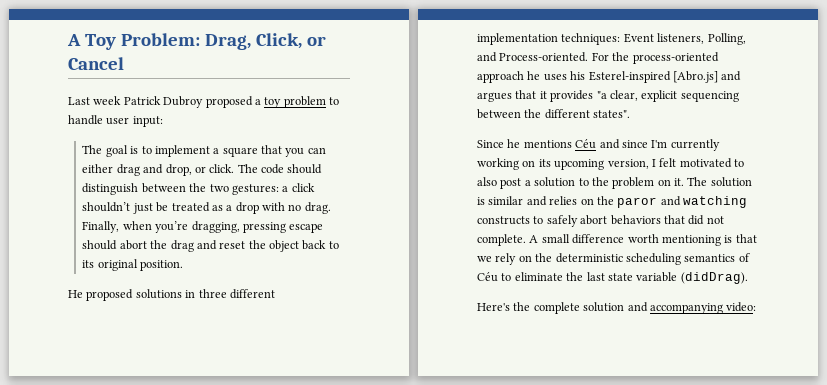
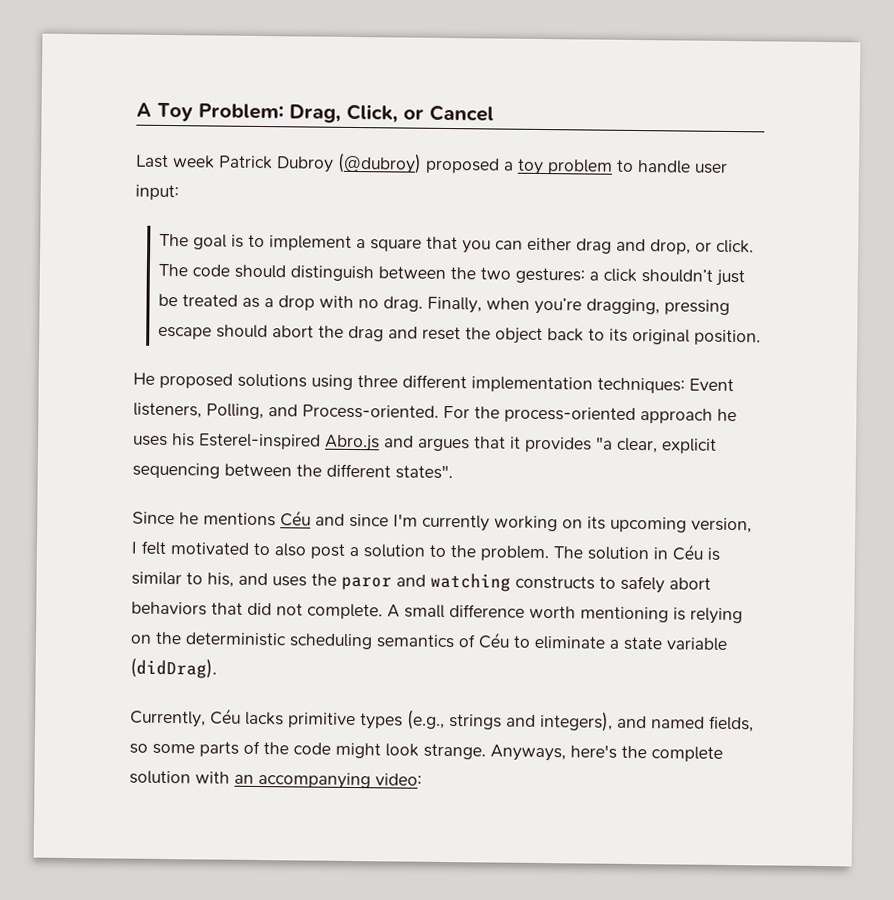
- Last week Patrick Dubroy proposed a toy problem to handle user input:
+ Last week Patrick Dubroy (@dubroy) proposed a toy problem to handle user input:
- He proposed solutions in three different implementation techniques: Event listeners, Polling, and Process-oriented.
+ He proposed solutions using three different implementation techniques: Event listeners, Polling, and Process-oriented.
- For the process-oriented approach he uses his Esterel-inspired [Abro.js] and argues that it provides "a clear, explicit sequencing between the different states".
+ For the process-oriented approach he uses his Esterel-inspired Abro.js and argues that it provides "a clear, explicit sequencing between the different states".
- Since he mentions Céu and since I'm currently working on its upcoming version, I felt motivated to also post a solution to the problem on it. The solution is similar and relies on the paror and watching constructs to safely abort behaviors that did not complete.
+ Since he mentions Céu and since I'm currently working on its upcoming version, I felt motivated to also post a solution to the problem. The solution in Céu is similar to his, and uses the paror and watching constructs to safely abort behaviors that did not complete.
- A small difference worth mentioning is that we rely on the deterministic scheduling semantics of Céu to eliminate the last state variable (didDrag).
+ A small difference worth mentioning is relying on the deterministic scheduling semantics of Céu to eliminate a state variable (didDrag).
- Here's the complete solution and accompanying video:
+ Currently, Céu lacks primitive types (e.g., strings and integers), and named fields, so some parts of the code might look strange. Anyways, here's the complete solution with an accompanying video:

